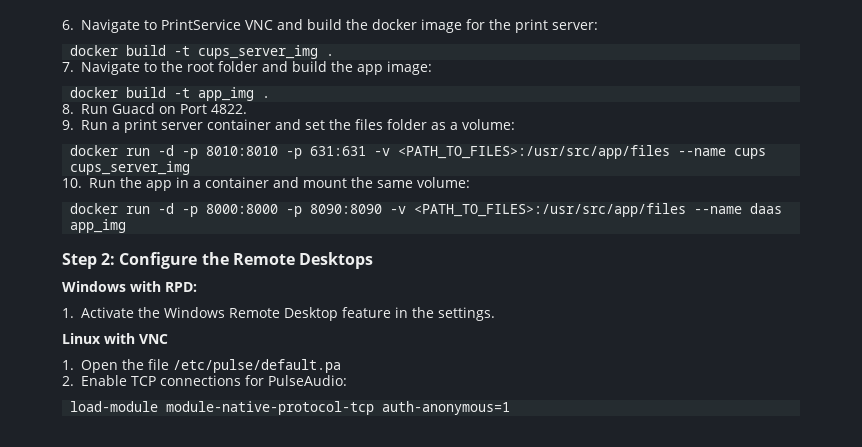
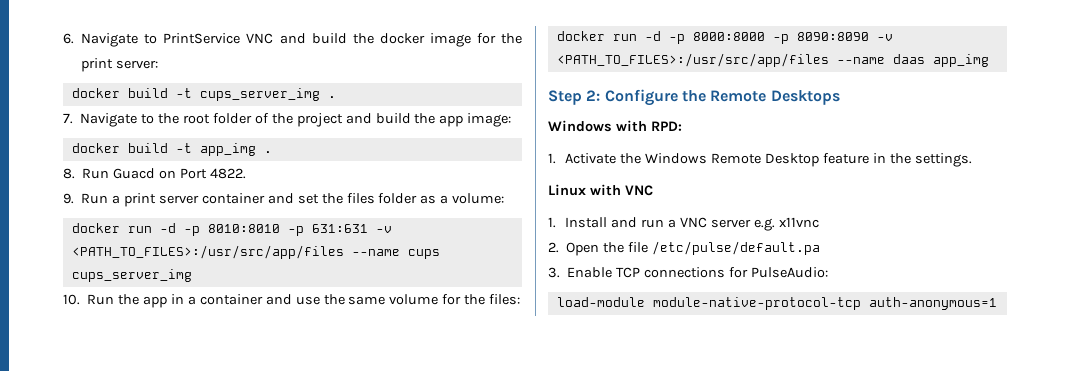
- 7. Navigate to the root folder and build the app image:
+ 7. Navigate to the root folder of the project and build the app image:
- 10. Run the app in a container and mount the same volume:
+ 10. Run the app in a container and use the same volume for the files:
- 1. Open the file /etc/pulse/default.pa
+ 1. Install and run a VNC server e.g. x11vnc
+ 2. Open the file /etc/pulse/default.pa
- 2. Enable TCP connections for PulseAudio:
+ 3. Enable TCP connections for PulseAudio:

